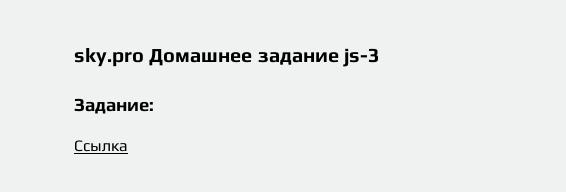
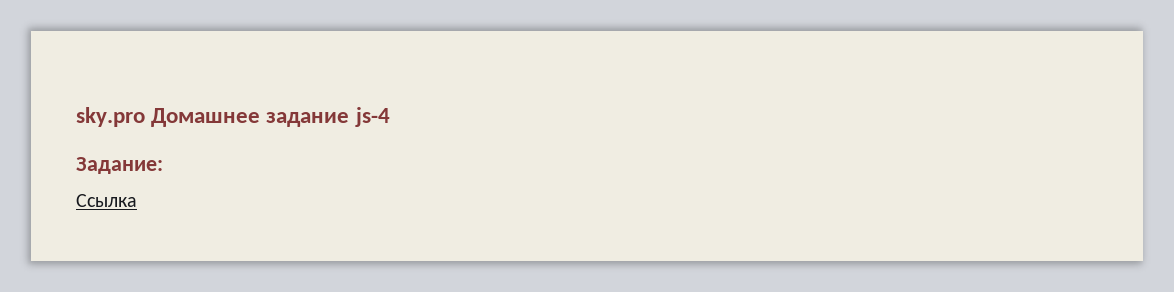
- sky.pro Домашнее задание js-3
+ sky.pro Домашнее задание js-4

